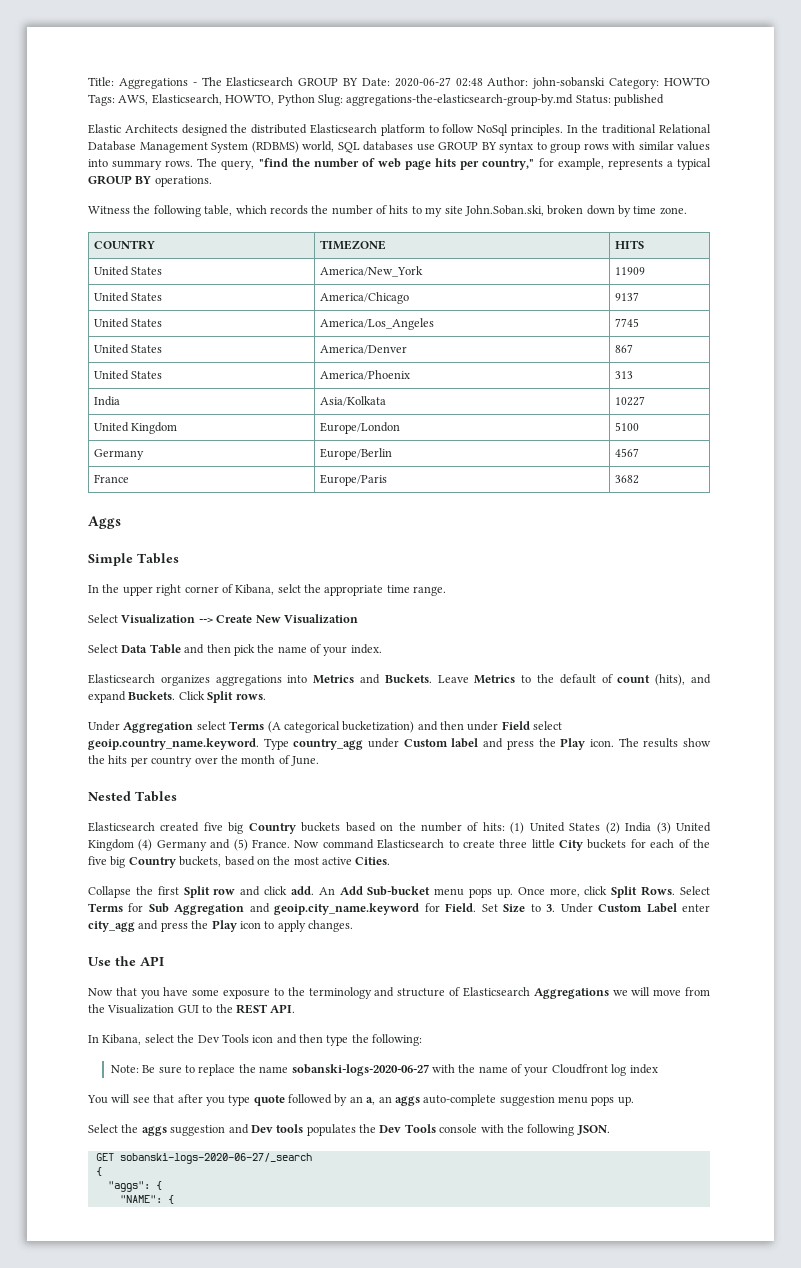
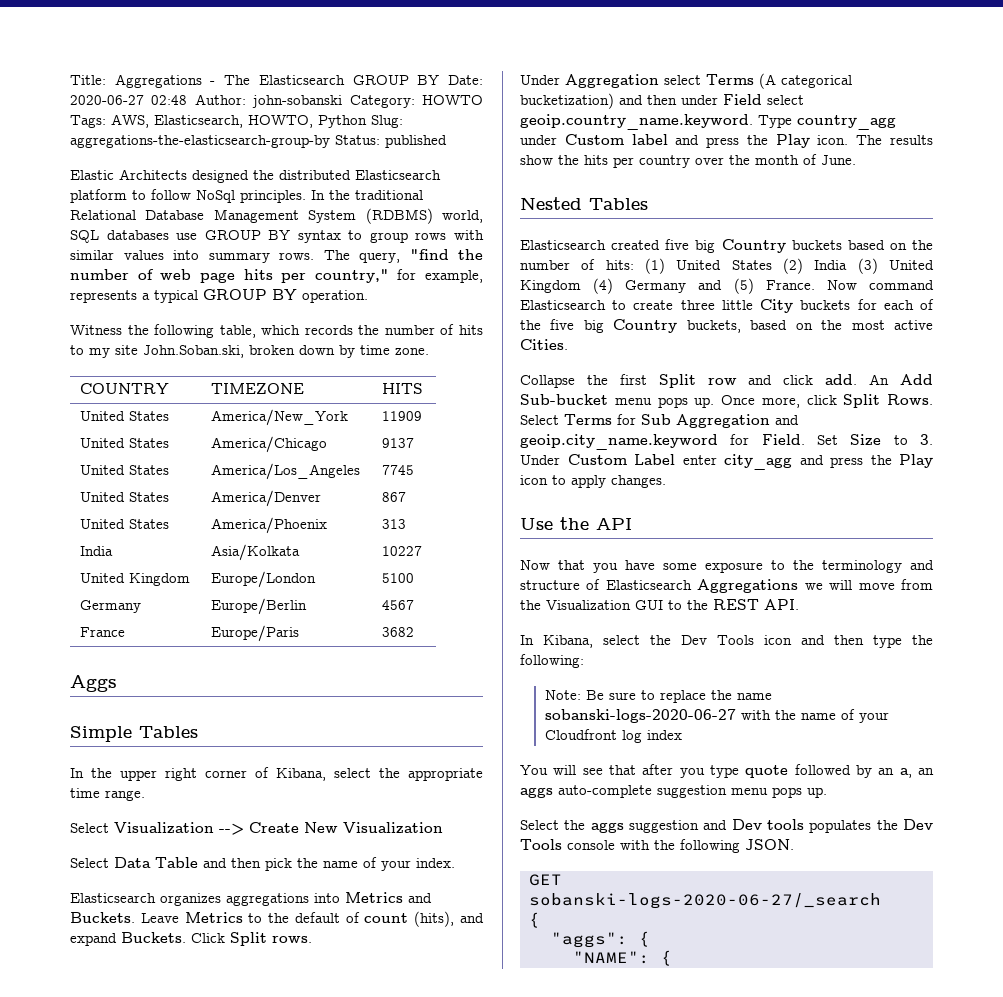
- Title: Aggregations - The Elasticsearch GROUP BY Date: 2020-06-27 02:48 Author: john-sobanski Category: HOWTO Tags: AWS, Elasticsearch, HOWTO, Python Slug: aggregations-the-elasticsearch-group-by.md Status: published
+ Title: Aggregations - The Elasticsearch GROUP BY Date: 2020-06-27 02:48 Author: john-sobanski Category: HOWTO Tags: AWS, Elasticsearch, HOWTO, Python Slug: aggregations-the-elasticsearch-group-by Status: published
- The query, "find the number of web page hits per country," for example, represents a typical GROUP BY operations.
+ The query, "find the number of web page hits per country," for example, represents a typical GROUP BY operation.
- In the upper right corner of Kibana, selct the appropriate time range.
+ In the upper right corner of Kibana, select the appropriate time range.

